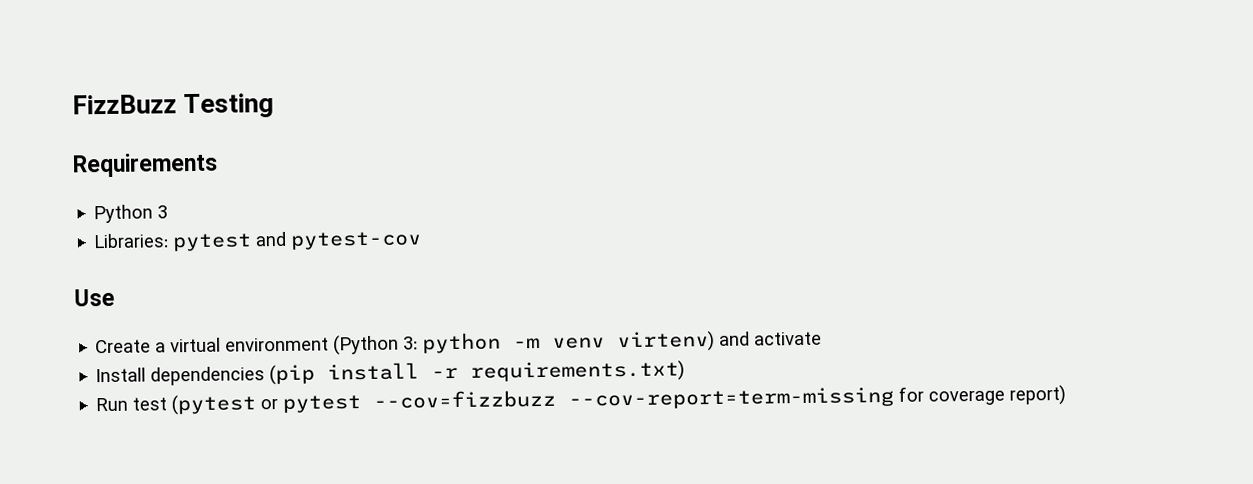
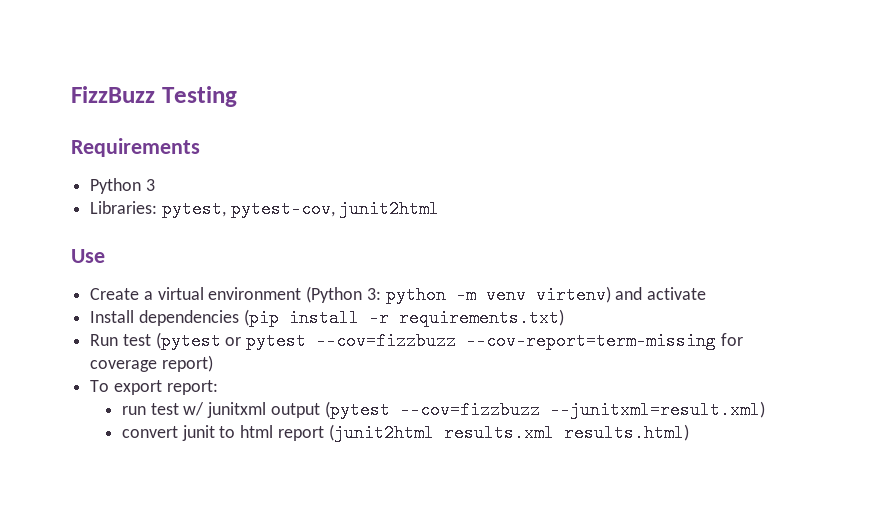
- Libraries: pytest and pytest-cov
+ Libraries: pytest, pytest-cov, junit2html
+ To export report:
+ run test w/ junitxml output (pytest --cov=fizzbuzz --junitxml=result.xml)
+ convert junit to html report (junit2html results.xml results.html)

